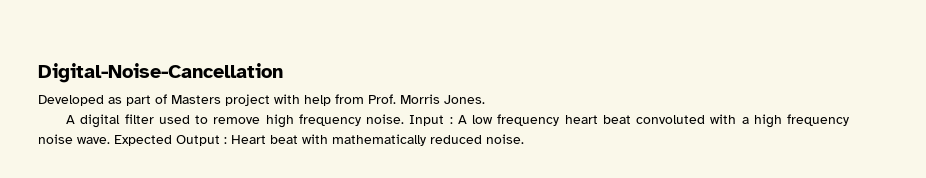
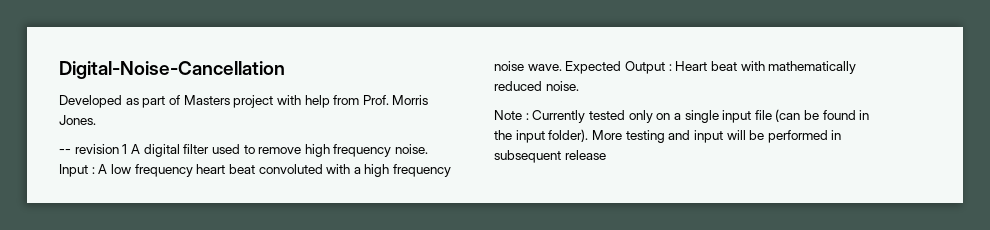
- A digital filter used to remove high frequency noise.
+ -- revision 1 A digital filter used to remove high frequency noise.
+ Note : Currently tested only on a single input file (can be found in the input folder). More testing and input will be performed in subsequent release

